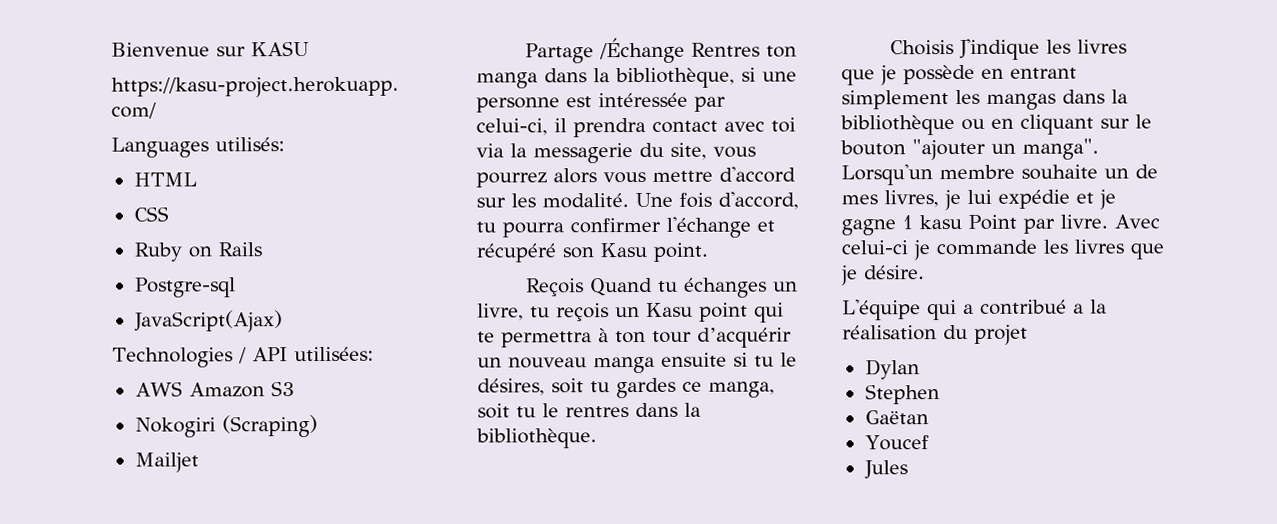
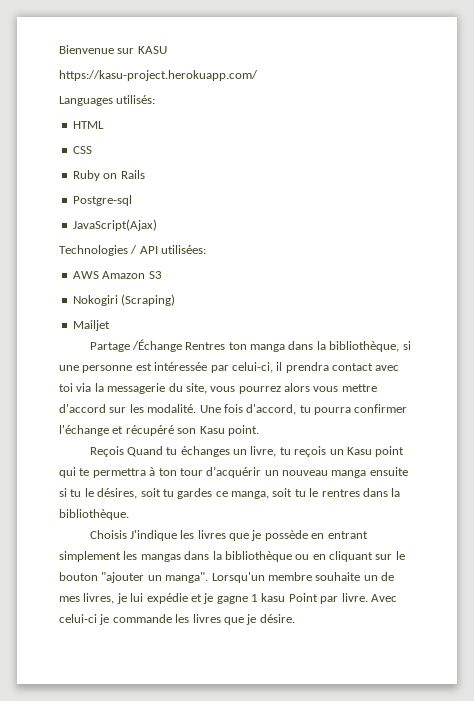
- L'équipe qui a contribué a la réalisation du projet
- Dylan
- Stephen
- Gaëtan
- Youcef
- Jules

